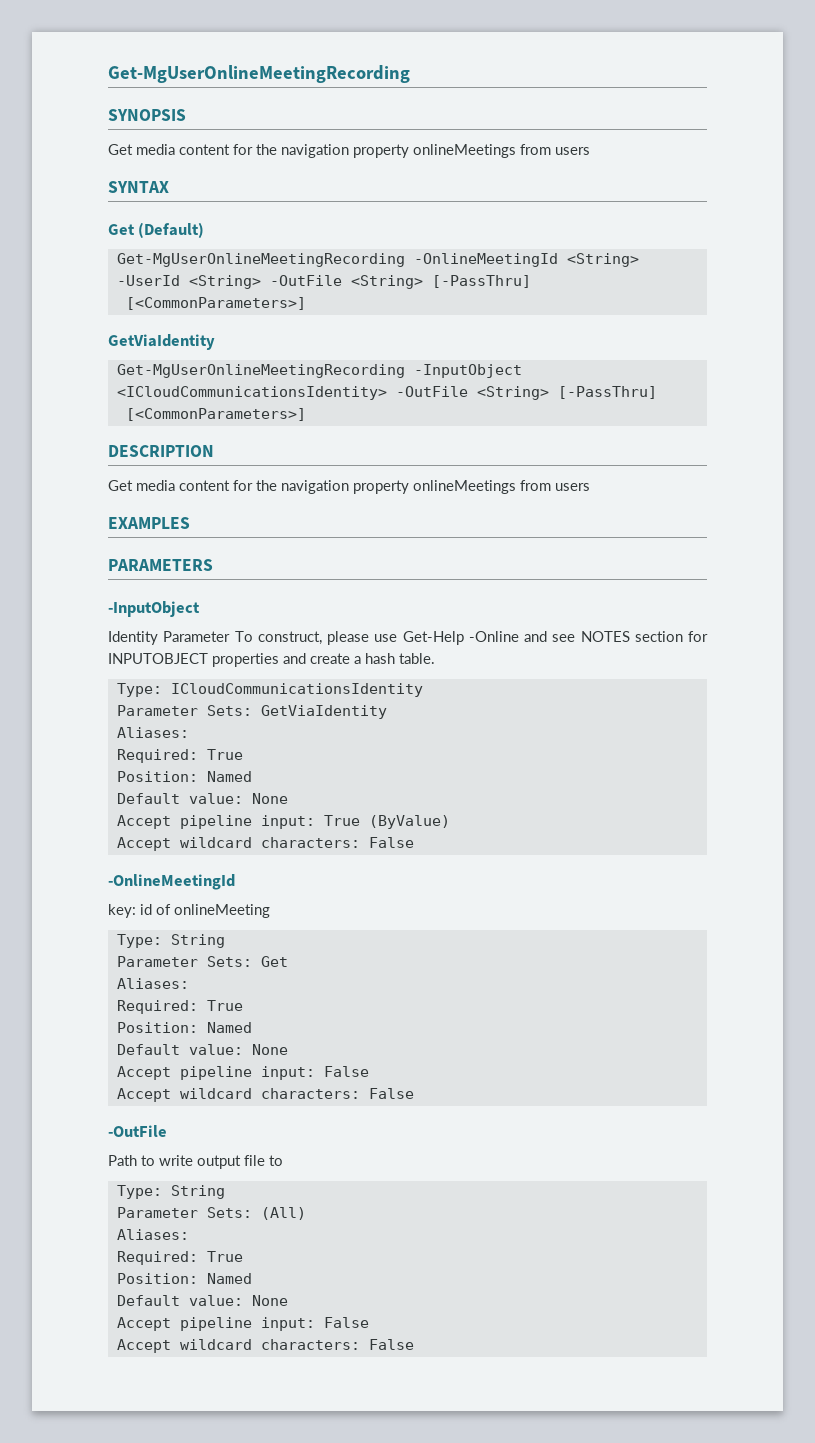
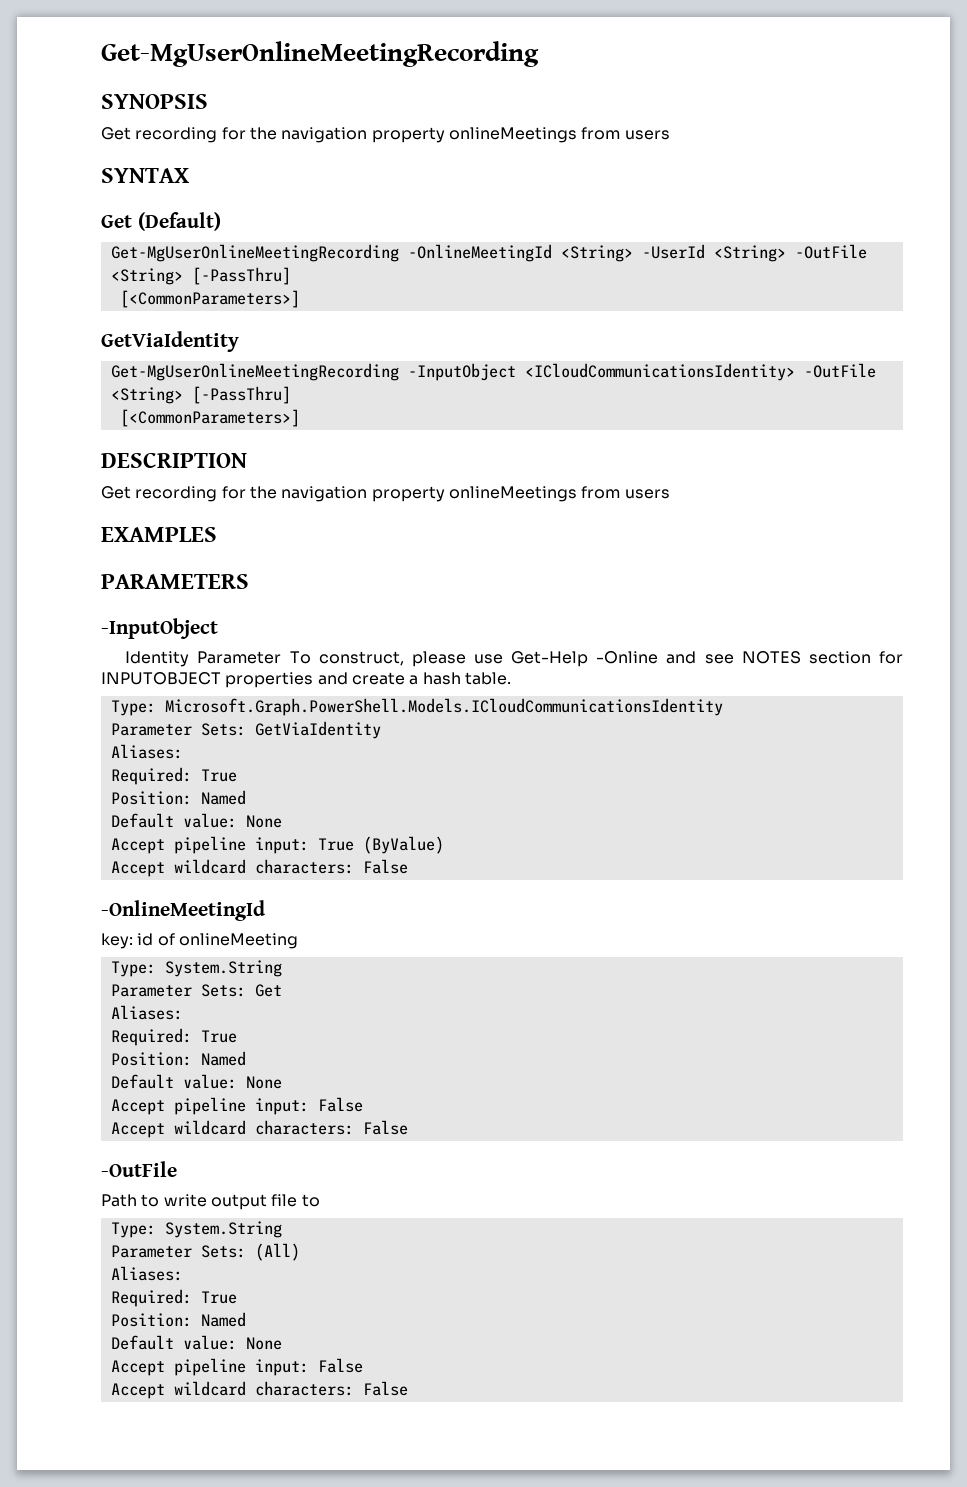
  SYNOPSIS
- Get media content for the navigation property onlineMeetings from users
+ Get recording for the navigation property onlineMeetings from users
  DESCRIPTION
- Get media content for the navigation property onlineMeetings from users
+ Get recording for the navigation property onlineMeetings from users
- Type: ICloudCommunicationsIdentity
+ Type: Microsoft.Graph.PowerShell.Models.ICloudCommunicationsIdentity
  key: id of onlineMeeting
- Type: String
+ Type: System.String
  Path to write output file to
- Type: String
+ Type: System.String

